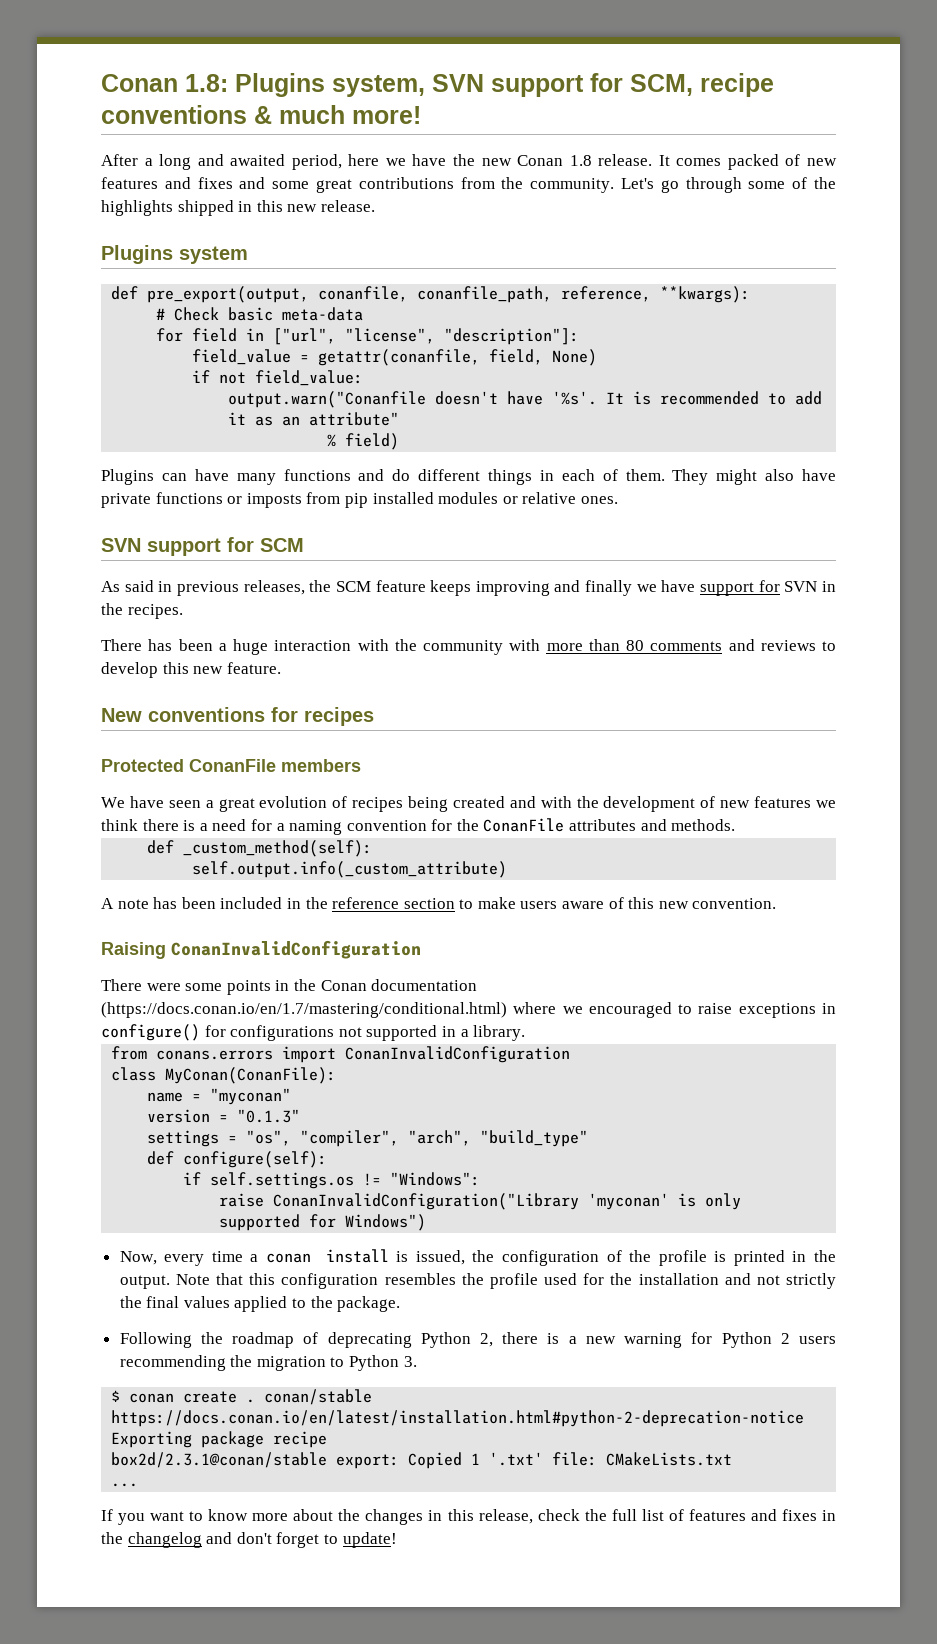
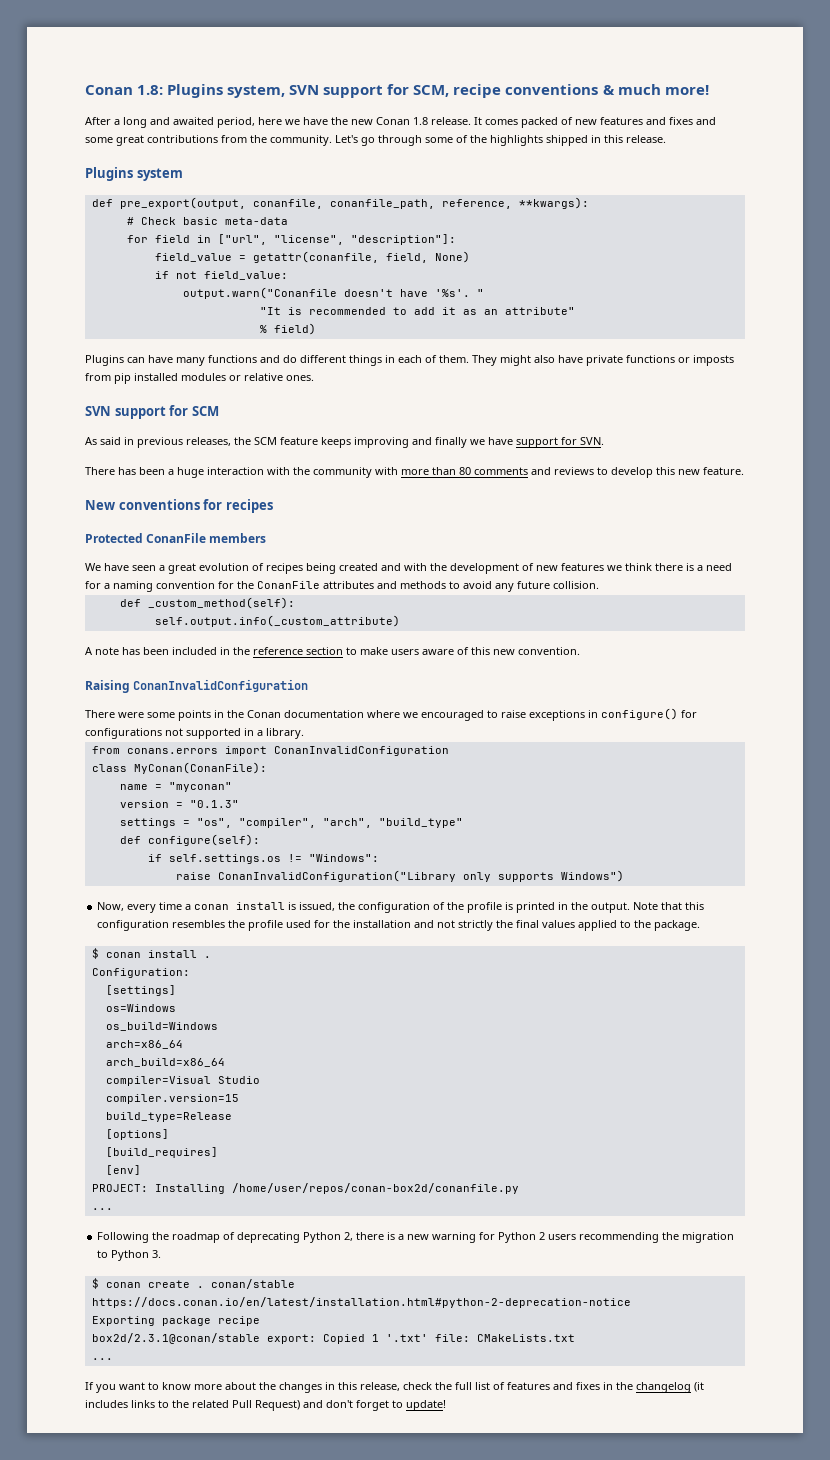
- Let's go through some of the highlights shipped in this new release.
+ Let's go through some of the highlights shipped in this release.
- It is recommended to add it as an attribute"
+ "
+ "It is recommended to add it as an attribute"
- As said in previous releases, the SCM feature keeps improving and finally we have support for SVN in the recipes.
+ As said in previous releases, the SCM feature keeps improving and finally we have support for SVN.
- We have seen a great evolution of recipes being created and with the development of new features we think there is a need for a naming convention for the ConanFile attributes and methods.
+ We have seen a great evolution of recipes being created and with the development of new features we think there is a need for a naming convention for the ConanFile attributes and methods to avoid any future collision.
- There were some points in the Conan documentation (https://docs.conan.io/en/1.7/mastering/conditional.html) where we encouraged to raise exceptions in configure() for configurations not supported in a library.
+ There were some points in the Conan documentation where we encouraged to raise exceptions in configure() for configurations not supported in a library.
- raise ConanInvalidConfiguration("Library 'myconan' is only supported for Windows")
+ raise ConanInvalidConfiguration("Library only supports Windows")
+ $ conan install .
+ Configuration:
+ [settings]
+ os=Windows
+ os_build=Windows
+ arch=x86_64
+ arch_build=x86_64
+ compiler=Visual Studio
+ compiler.version=15
+ build_type=Release
+ [options]
+ [build_requires]
+ [env]
+ PROJECT: Installing /home/user/repos/conan-box2d/conanfile.py
+ ...
- If you want to know more about the changes in this release, check the full list of features and fixes in the changelog and don't forget to update!
+ If you want to know more about the changes in this release, check the full list of features and fixes in the changelog (it includes links to the related Pull Request) and don't forget to update!

